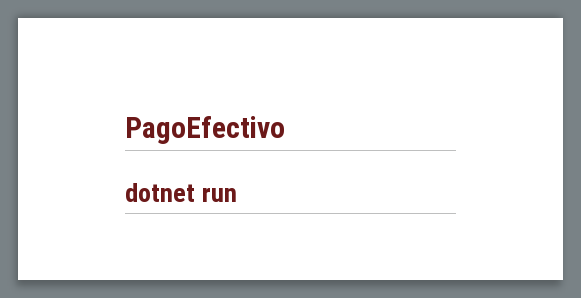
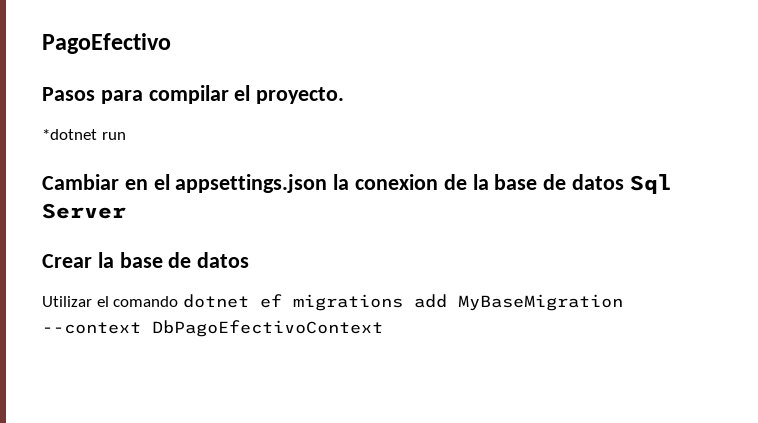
- dotnet run
+ Pasos para compilar el proyecto.
+ *dotnet run
+ Cambiar en el appsettings.json la conexion de la base de datos Sql Server
+ Crear la base de datos
+ Utilizar el comando dotnet ef migrations add MyBaseMigration --context DbPagoEfectivoContext

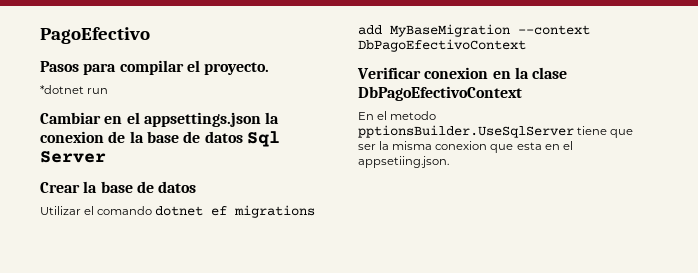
+ Verificar conexion en la clase DbPagoEfectivoContext
+ En el metodo pptionsBuilder.UseSqlServer tiene que ser la misma conexion que esta en el appsetiing.json.

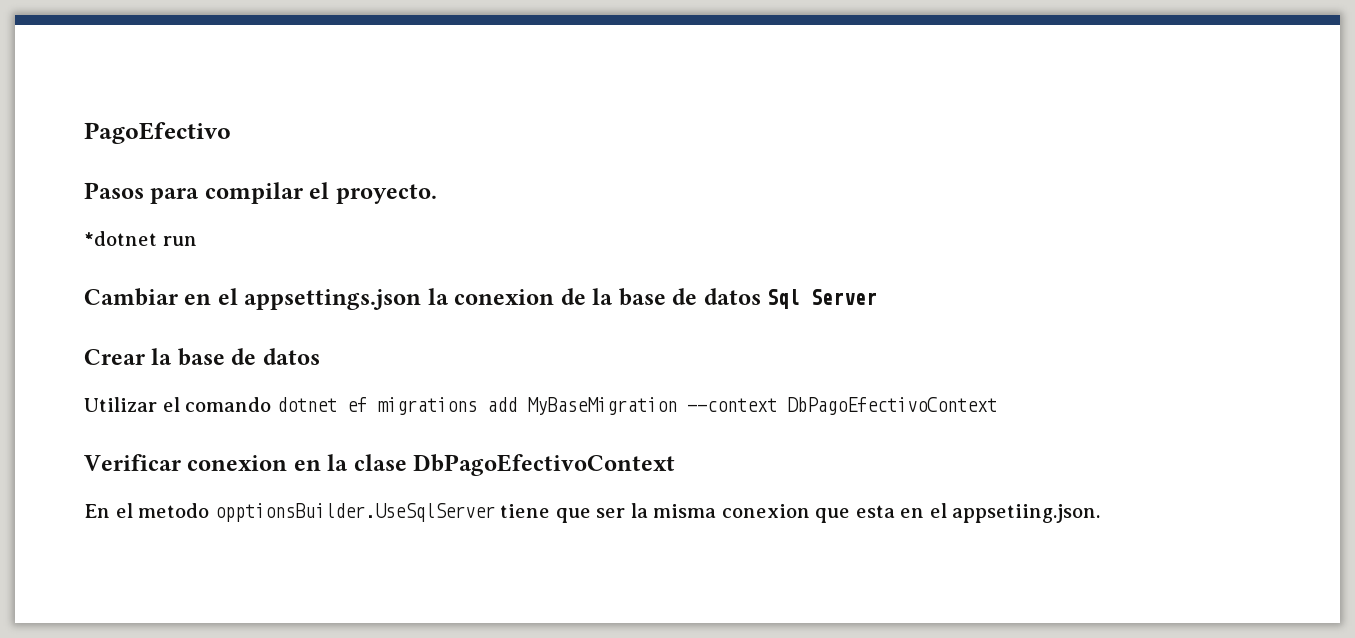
- En el metodo pptionsBuilder.UseSqlServer tiene que ser la misma conexion que esta en el appsetiing.json.
+ En el metodo opptionsBuilder.UseSqlServer tiene que ser la misma conexion que esta en el appsetiing.json.

